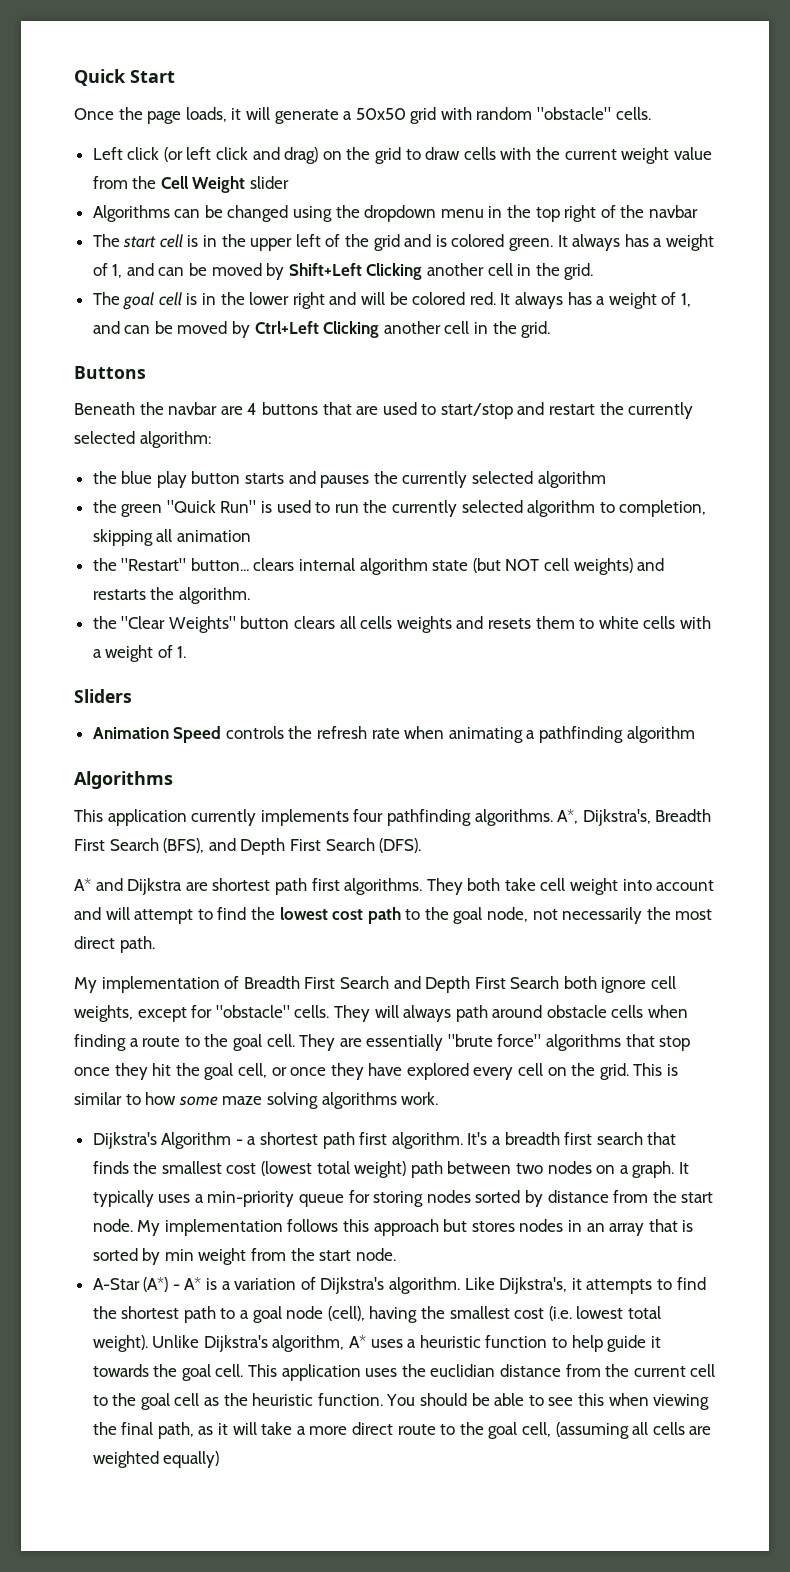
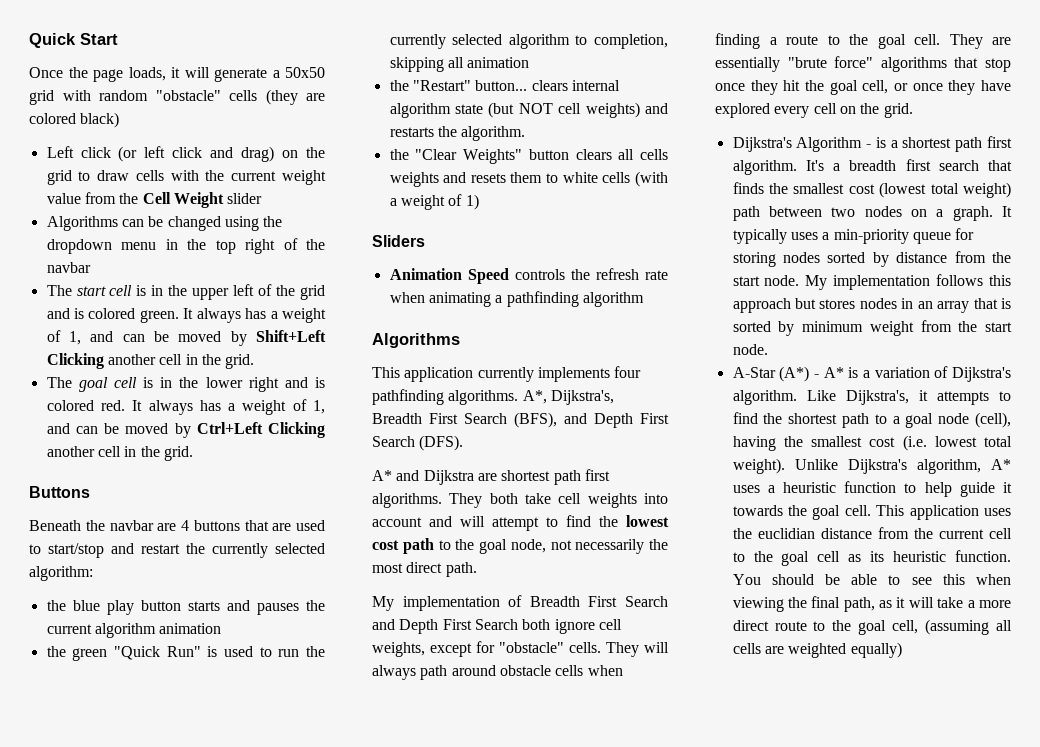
- Once the page loads, it will generate a 50x50 grid with random "obstacle" cells.
+ Once the page loads, it will generate a 50x50 grid with random "obstacle" cells (they are colored black)
- The goal cell is in the lower right and will be colored red.
+ The goal cell is in the lower right and is colored red.
- the blue play button starts and pauses the currently selected algorithm
+ the blue play button starts and pauses the current algorithm animation
- the "Clear Weights" button clears all cells weights and resets them to white cells with a weight of 1.
+ the "Clear Weights" button clears all cells weights and resets them to white cells (with a weight of 1)
- They both take cell weight into account and will attempt to find the lowest cost path to the goal node, not necessarily the most direct path.
+ They both take cell weights into account and will attempt to find the lowest cost path to the goal node, not necessarily the most direct path.
- This is similar to how some maze solving algorithms work.
- Dijkstra's Algorithm - a shortest path first algorithm.
+ Dijkstra's Algorithm - is a shortest path first algorithm.
- My implementation follows this approach but stores nodes in an array that is sorted by min weight from the start node.
+ My implementation follows this approach but stores nodes in an array that is sorted by minimum weight from the start node.
- This application uses the euclidian distance from the current cell to the goal cell as the heuristic function.
+ This application uses the euclidian distance from the current cell to the goal cell as its heuristic function.

